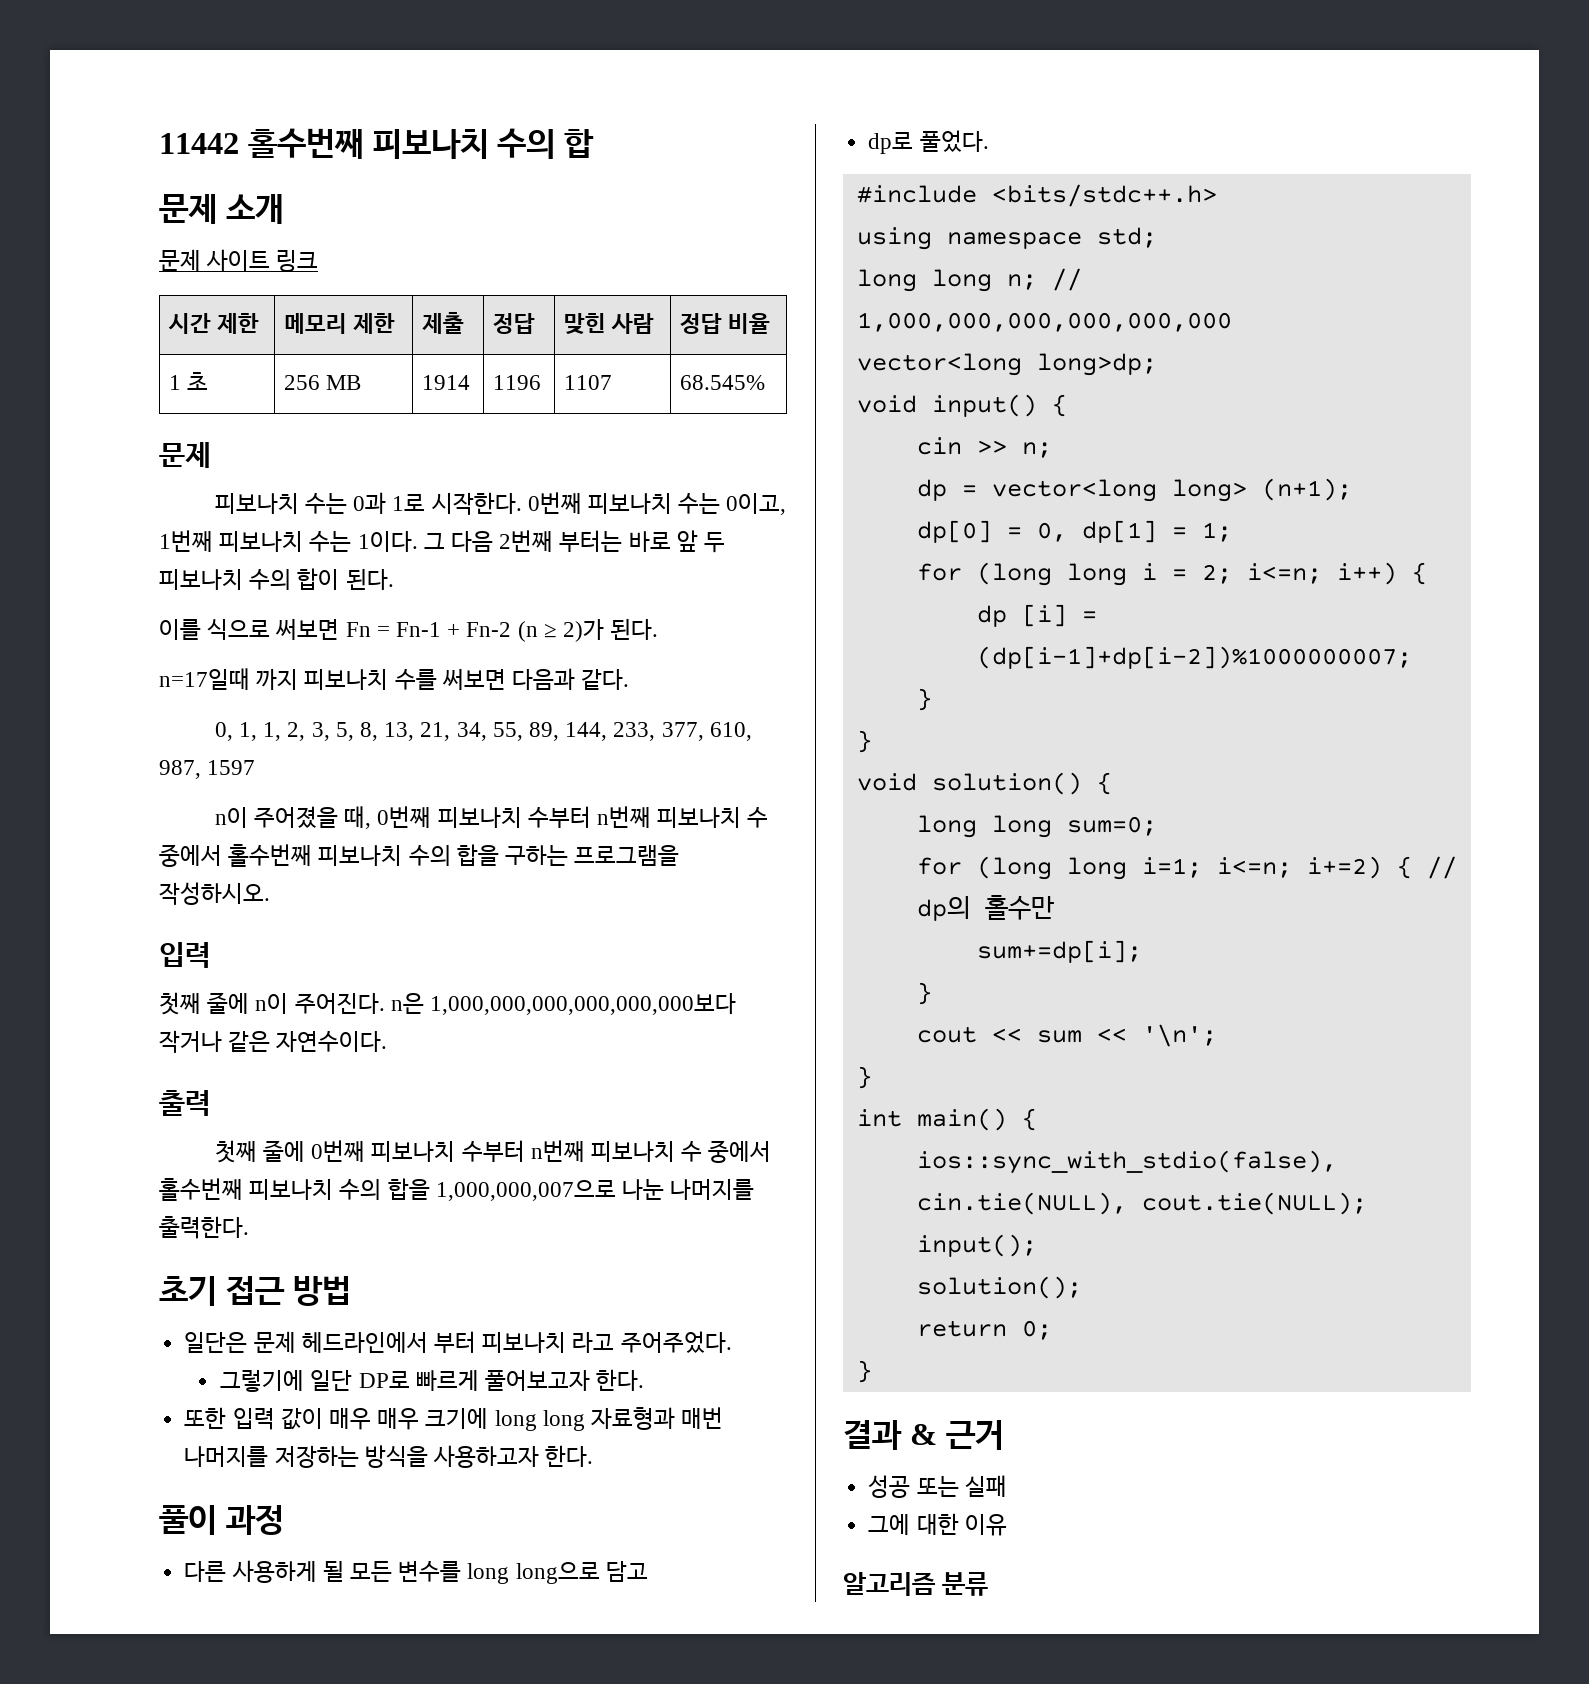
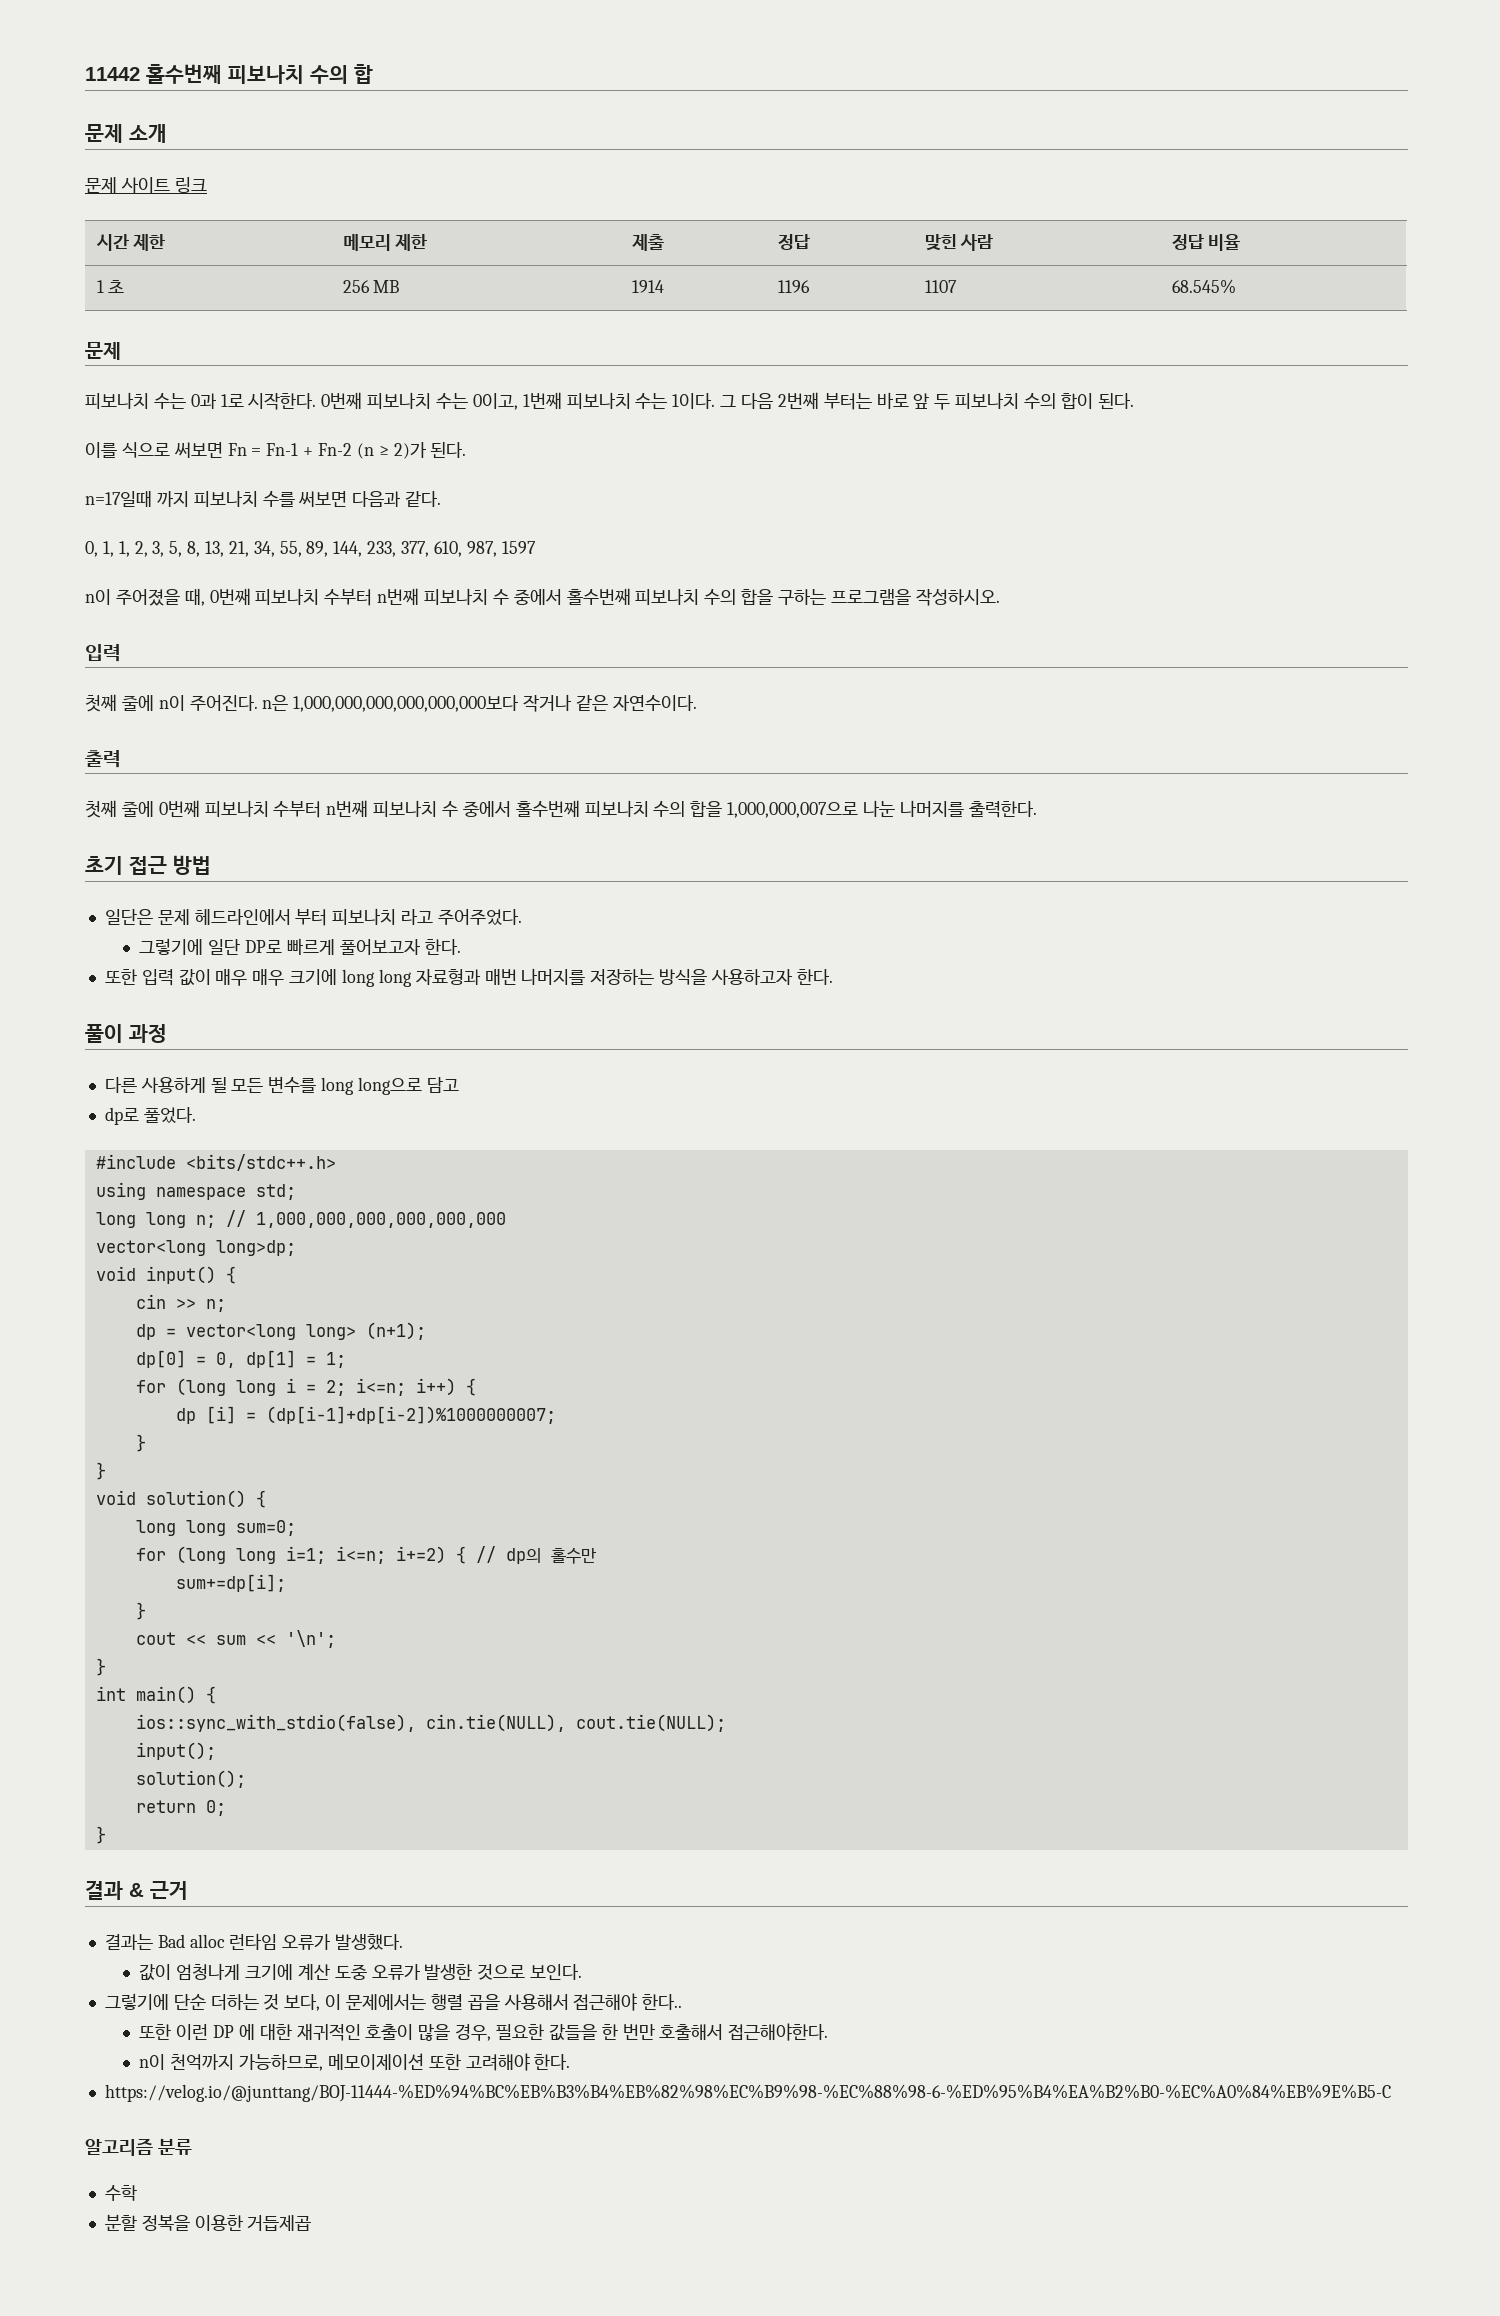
- 성공 또는 실패
- 그에 대한 이유
+ 결과는 Bad alloc 런타임 오류가 발생했다.
+ 값이 엄청나게 크기에 계산 도중 오류가 발생한 것으로 보인다.
+ 그렇기에 단순 더하는 것 보다, 이 문제에서는 행렬 곱을 사용해서 접근해야 한다..
+ 또한 이런 DP 에 대한 재귀적인 호출이 많을 경우, 필요한 값들을 한 번만 호출해서 접근해야한다.
+ n이 천억까지 가능하므로, 메모이제이션 또한 고려해야 한다.
+ https://velog.io/@junttang/BOJ-11444-%ED%94%BC%EB%B3%B4%EB%82%98%EC%B9%98-%EC%88%98-6-%ED%95%B4%EA%B2%B0-%EC%A0%84%EB%9E%B5-C
  알고리즘 분류
+ 수학
+ 분할 정복을 이용한 거듭제곱

